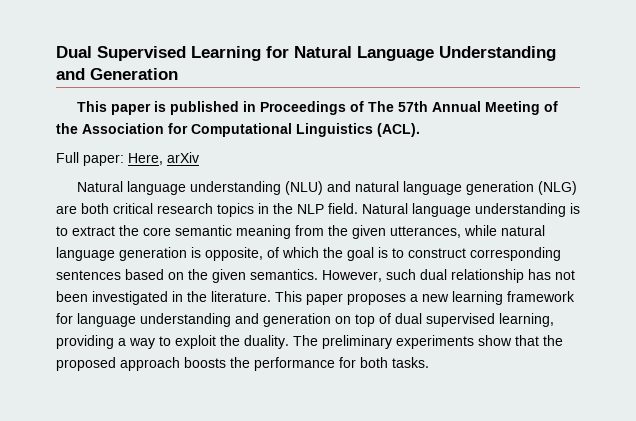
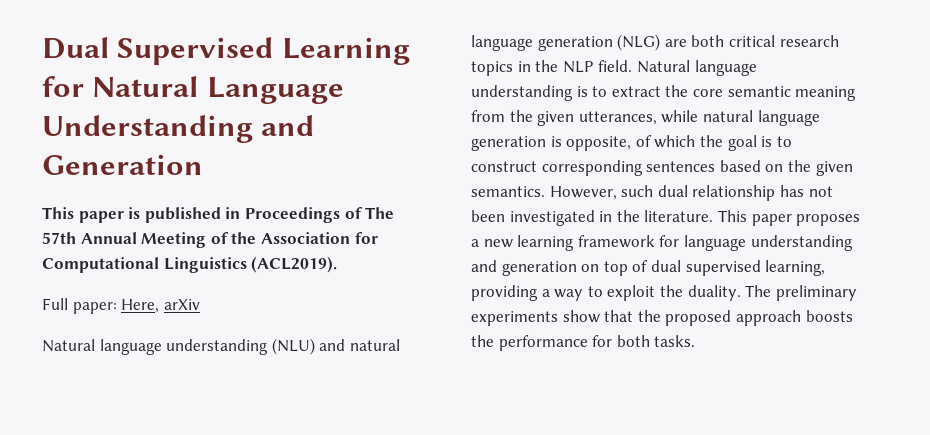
- This paper is published in Proceedings of The 57th Annual Meeting of the Association for Computational Linguistics (ACL).
+ This paper is published in Proceedings of The 57th Annual Meeting of the Association for Computational Linguistics (ACL2019).

